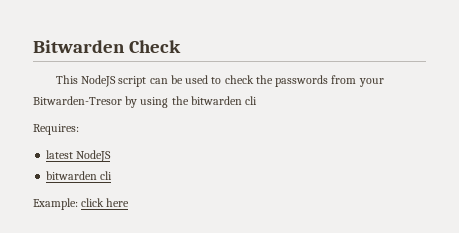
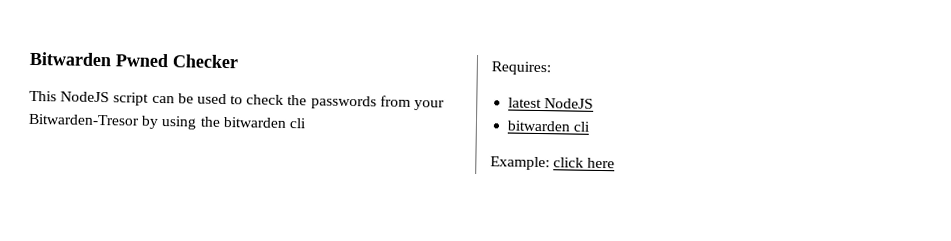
- Bitwarden Check
+ Bitwarden Pwned Checker

